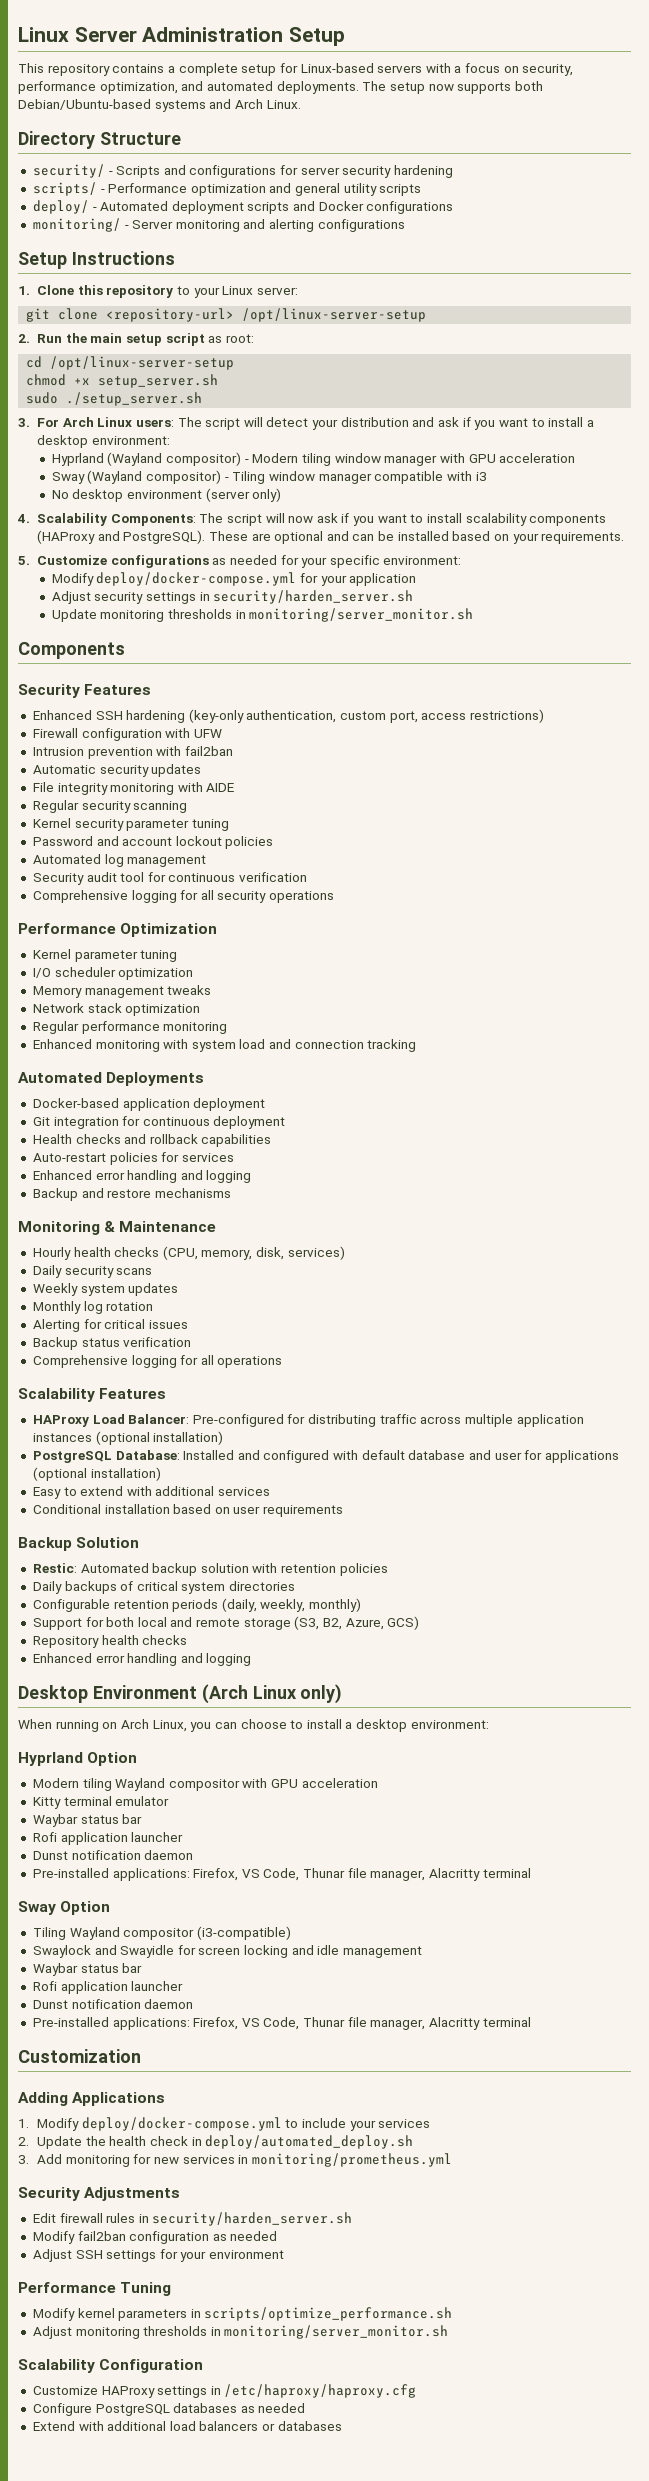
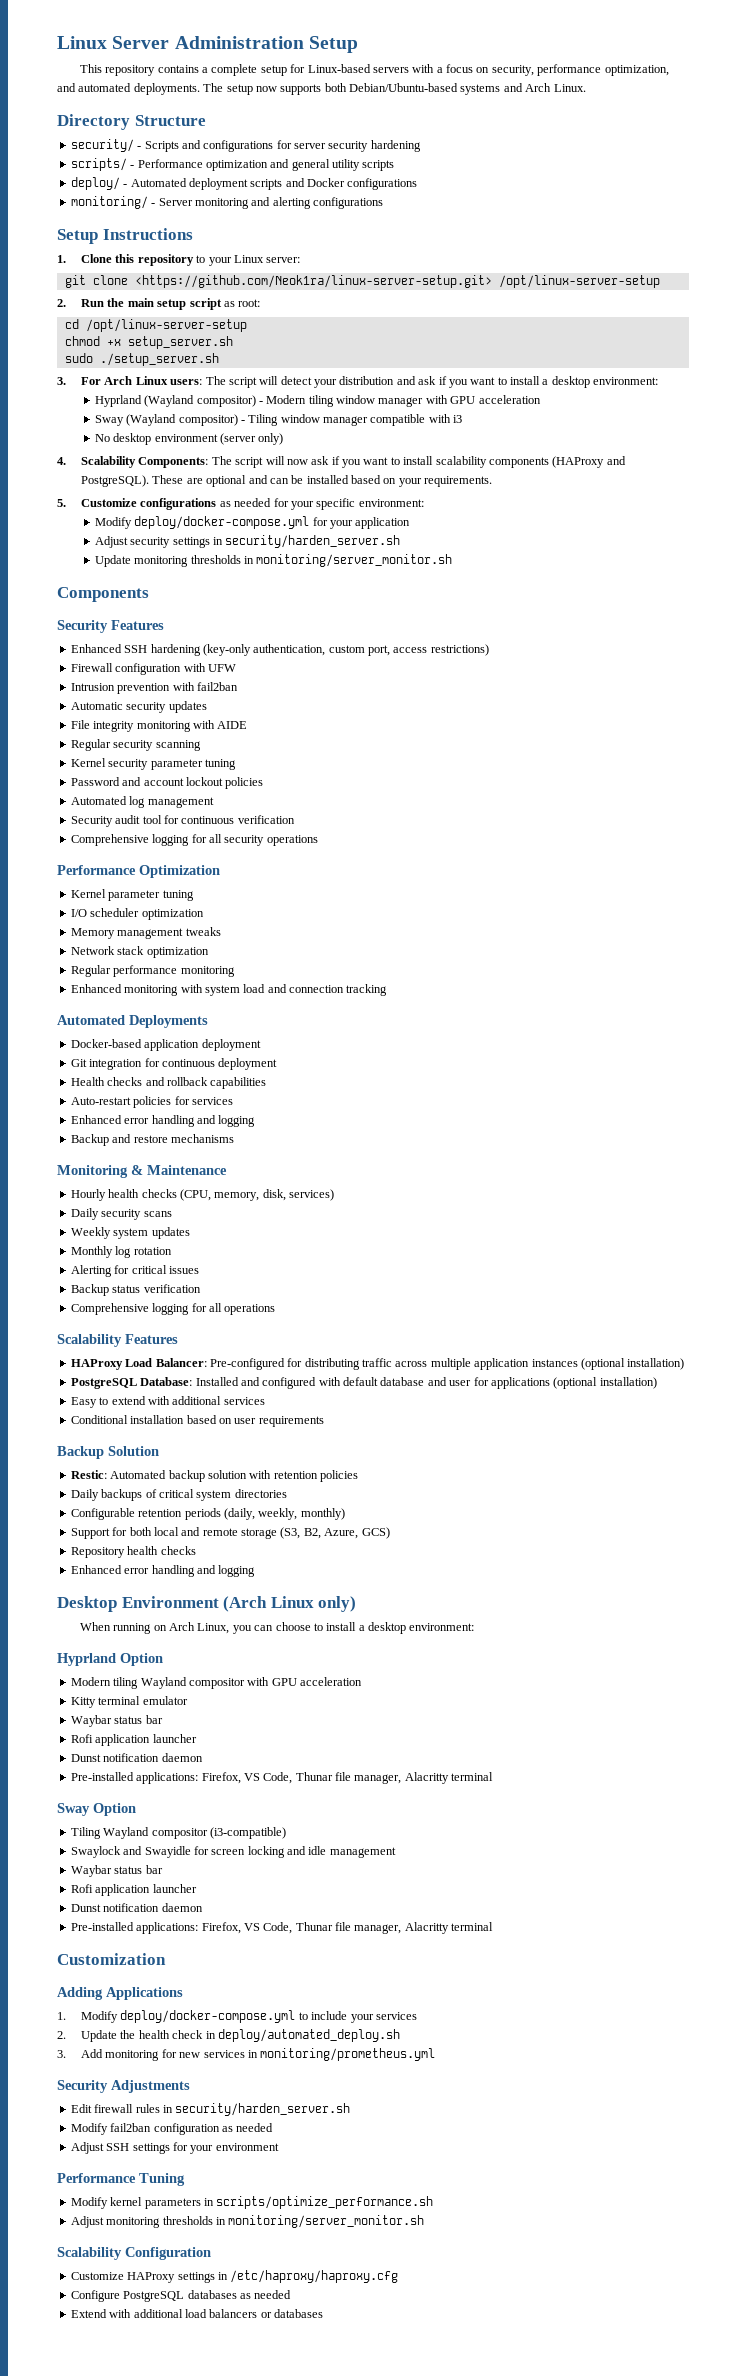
- git clone <repository-url> /opt/linux-server-setup
+ git clone <https://github.com/Neok1ra/linux-server-setup.git> /opt/linux-server-setup

